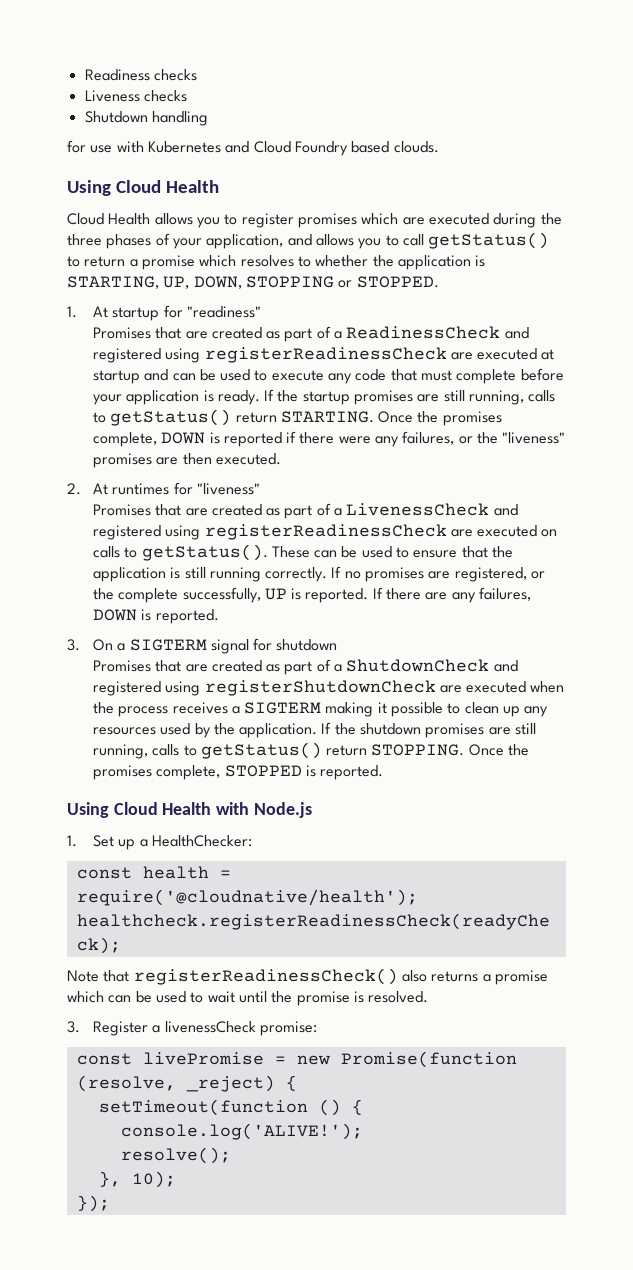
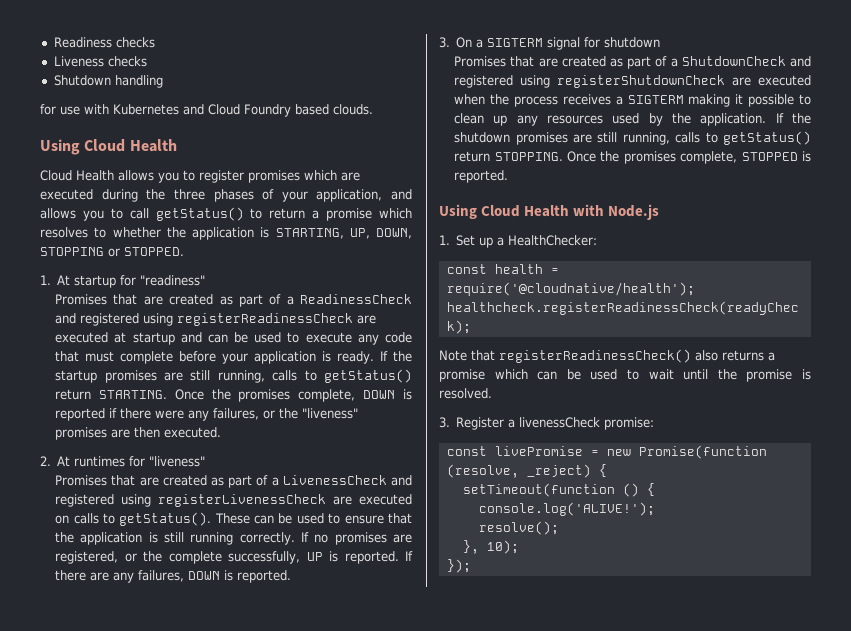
- Promises that are created as part of a LivenessCheck and registered using registerReadinessCheck are executed on calls to getStatus().
+ Promises that are created as part of a LivenessCheck and registered using registerLivenessCheck are executed on calls to getStatus().

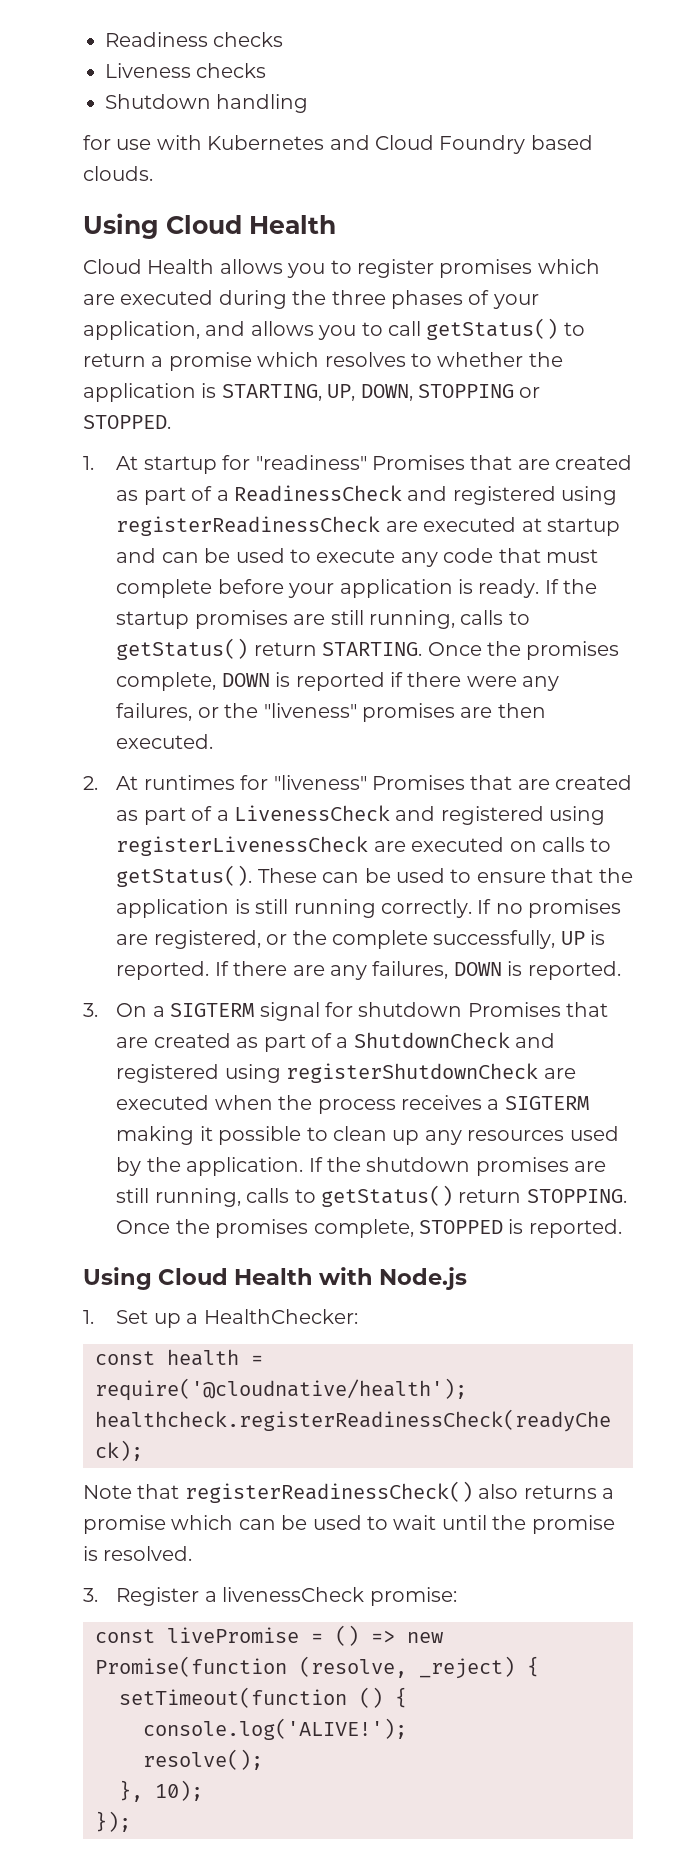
- 1. At startup for "readiness"
- Promises that are created as part of a ReadinessCheck and registered using registerReadinessCheck are executed at startup and can be used to execute any code that must complete before your application is ready.
+ 1. At startup for "readiness" Promises that are created as part of a ReadinessCheck and registered using registerReadinessCheck are executed at startup and can be used to execute any code that must complete before your application is ready.
- 2. At runtimes for "liveness"
- Promises that are created as part of a LivenessCheck and registered using registerLivenessCheck are executed on calls to getStatus().
+ 2. At runtimes for "liveness" Promises that are created as part of a LivenessCheck and registered using registerLivenessCheck are executed on calls to getStatus().
- 3. On a SIGTERM signal for shutdown
- Promises that are created as part of a ShutdownCheck and registered using registerShutdownCheck are executed when the process receives a SIGTERM making it possible to clean up any resources used by the application.
+ 3. On a SIGTERM signal for shutdown Promises that are created as part of a ShutdownCheck and registered using registerShutdownCheck are executed when the process receives a SIGTERM making it possible to clean up any resources used by the application.
- const livePromise = new Promise(function (resolve, _reject) {
+ const livePromise = () => new Promise(function (resolve, _reject) {

